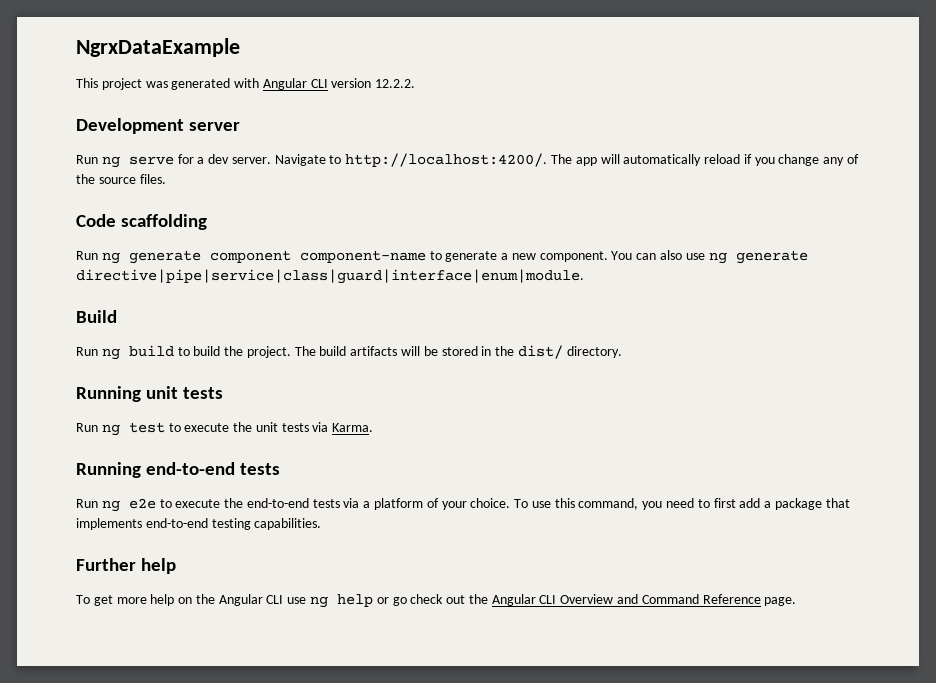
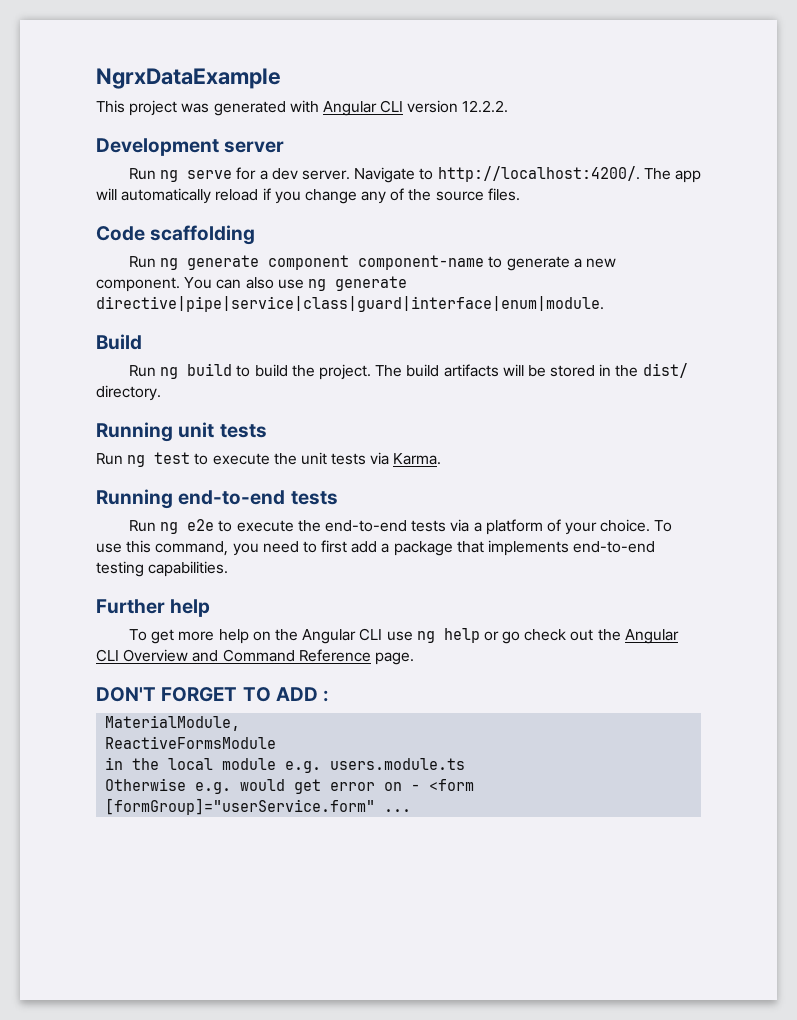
+ DON'T FORGET TO ADD :
+ MaterialModule,
+ ReactiveFormsModule
+ in the local module e.g. users.module.ts
+ Otherwise e.g. would get error on - <form [formGroup]="userService.form" ...

